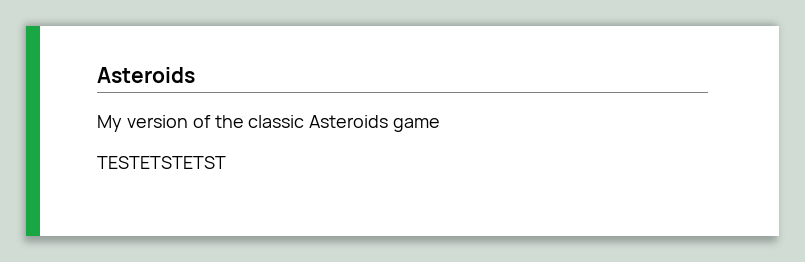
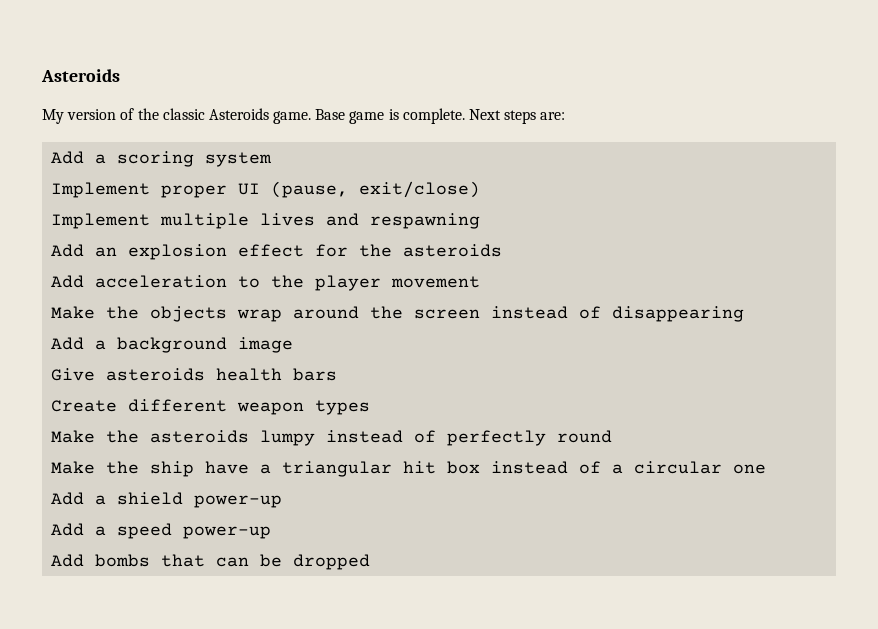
- My version of the classic Asteroids game
- TESTETSTETST
+ My version of the classic Asteroids game. Base game is complete. Next steps are:
+ Add a scoring system
+ Implement proper UI (pause, exit/close)
+ Implement multiple lives and respawning
+ Add an explosion effect for the asteroids
+ Add acceleration to the player movement
+ Make the objects wrap around the screen instead of disappearing
+ Add a background image
+ Give asteroids health bars
+ Create different weapon types
+ Make the asteroids lumpy instead of perfectly round
+ Make the ship have a triangular hit box instead of a circular one
+ Add a shield power-up
+ Add a speed power-up
+ Add bombs that can be dropped

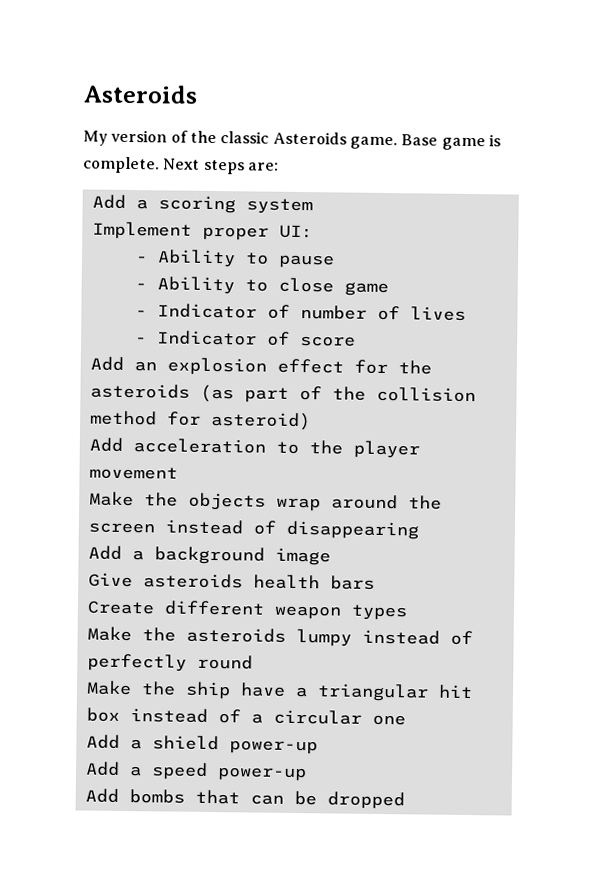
- Implement proper UI (pause, exit/close)
- Implement multiple lives and respawning
+ Implement proper UI:
+ - Ability to pause
+ - Ability to close game
+ - Indicator of number of lives
+ - Indicator of score
- Add an explosion effect for the asteroids
+ Add an explosion effect for the asteroids (as part of the collision method for asteroid)

